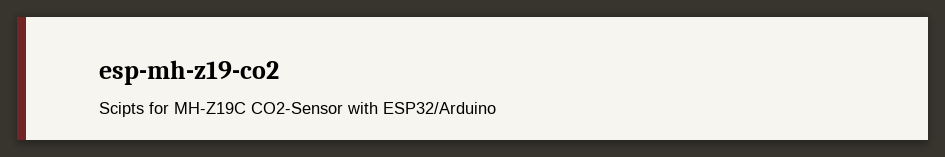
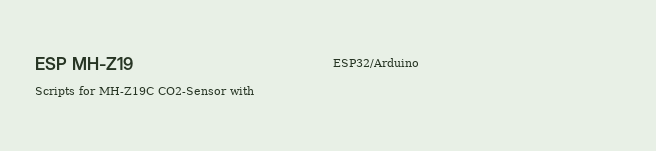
- esp-mh-z19-co2
- Scipts for MH-Z19C CO2-Sensor with ESP32/Arduino
+ ESP MH-Z19
+ Scripts for MH-Z19C CO2-Sensor with ESP32/Arduino

